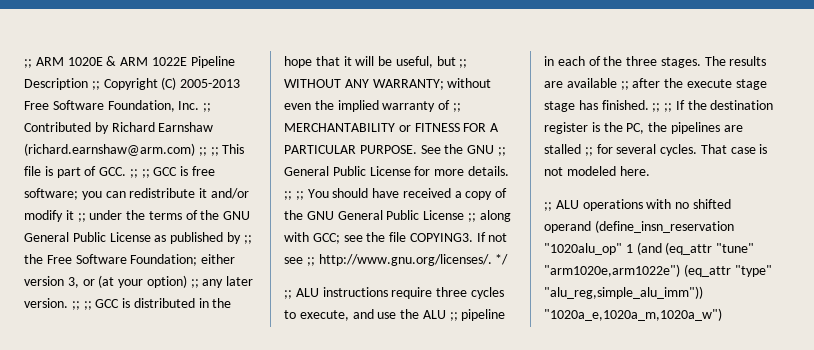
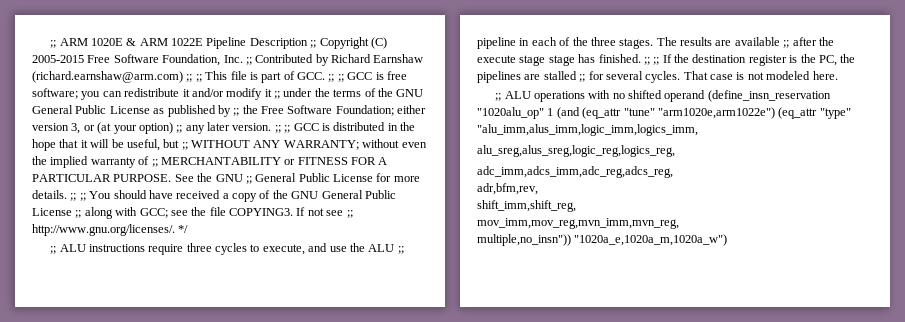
- Copyright (C) 2005-2013 Free Software Foundation, Inc. ;;
+ Copyright (C) 2005-2015 Free Software Foundation, Inc. ;;
- ;; ALU operations with no shifted operand (define_insn_reservation "1020alu_op" 1 (and (eq_attr "tune" "arm1020e,arm1022e") (eq_attr "type" "alu_reg,simple_alu_imm")) "1020a_e,1020a_m,1020a_w")
+ ;; ALU operations with no shifted operand (define_insn_reservation "1020alu_op" 1 (and (eq_attr "tune" "arm1020e,arm1022e") (eq_attr "type" "alu_imm,alus_imm,logic_imm,logics_imm,
+ alu_sreg,alus_sreg,logic_reg,logics_reg,
+ adc_imm,adcs_imm,adc_reg,adcs_reg,
+ adr,bfm,rev,
+ shift_imm,shift_reg,
+ mov_imm,mov_reg,mvn_imm,mvn_reg,
+ multiple,no_insn")) "1020a_e,1020a_m,1020a_w")

